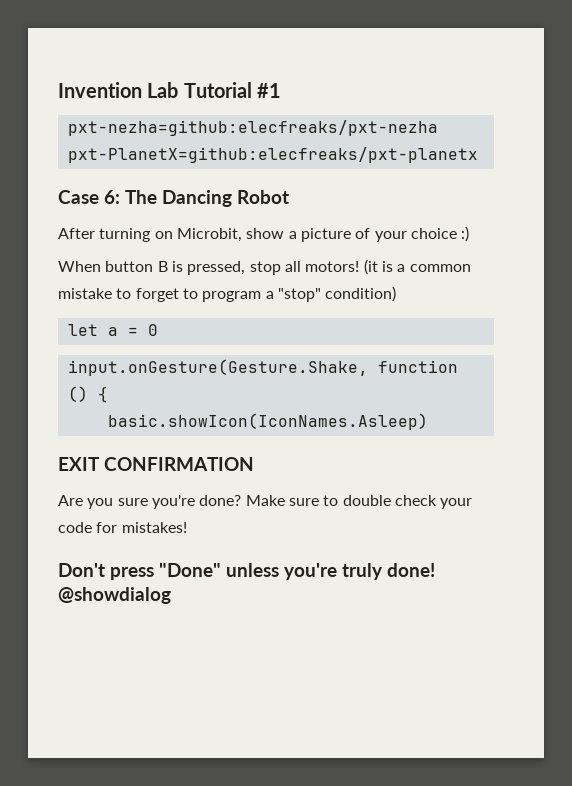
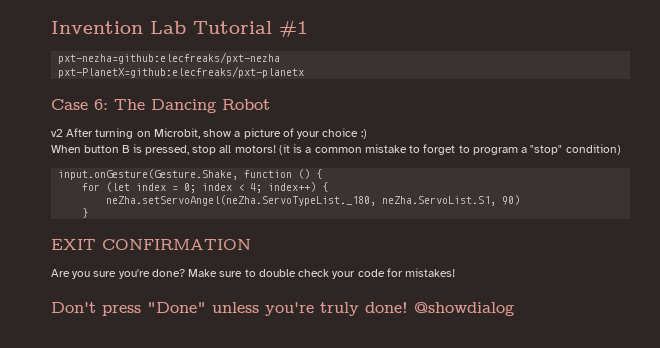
- After turning on Microbit, show a picture of your choice :)
+ v2 After turning on Microbit, show a picture of your choice :)
- let a = 0
- basic.showIcon(IconNames.Asleep)
+ for (let index = 0; index < 4; index++) {
+ neZha.setServoAngel(neZha.ServoTypeList._180, neZha.ServoList.S1, 90)
+ }

